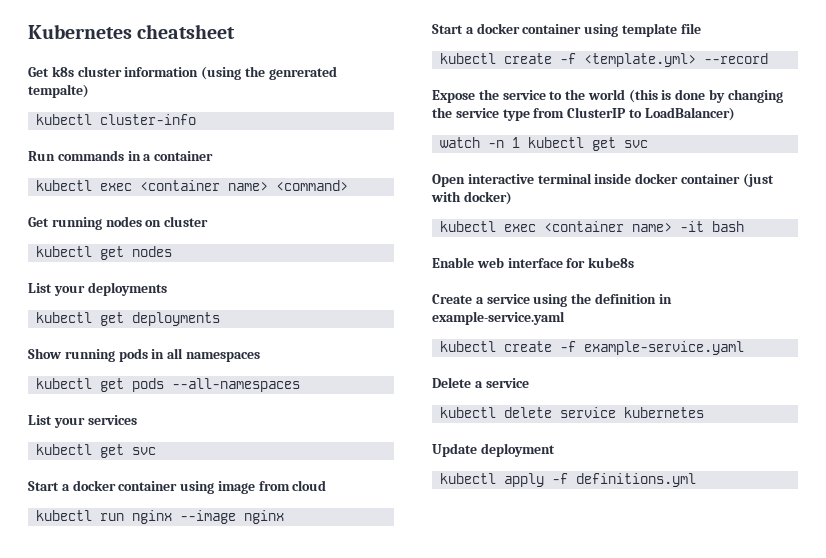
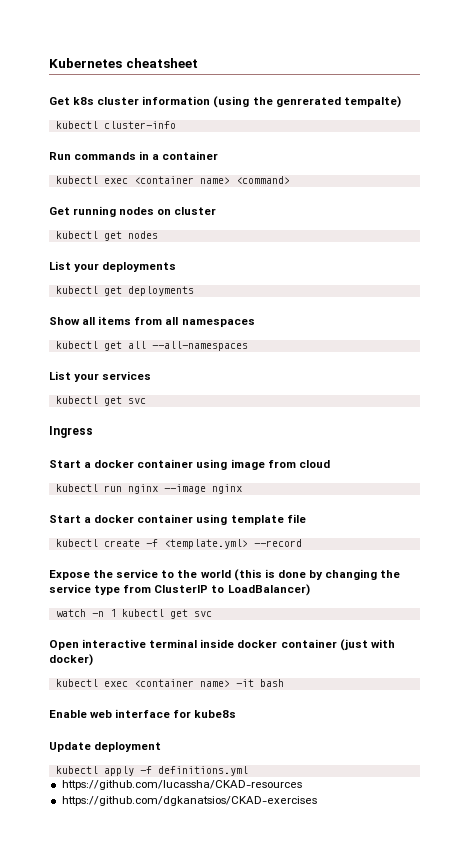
- Show running pods in all namespaces
+ Show all items from all namespaces
- kubectl get pods --all-namespaces
+ kubectl get all --all-namespaces
+ Ingress
- Create a service using the definition in example-service.yaml
- kubectl create -f example-service.yaml
- Delete a service
- kubectl delete service kubernetes
+ https://github.com/lucassha/CKAD-resources
+ https://github.com/dgkanatsios/CKAD-exercises

